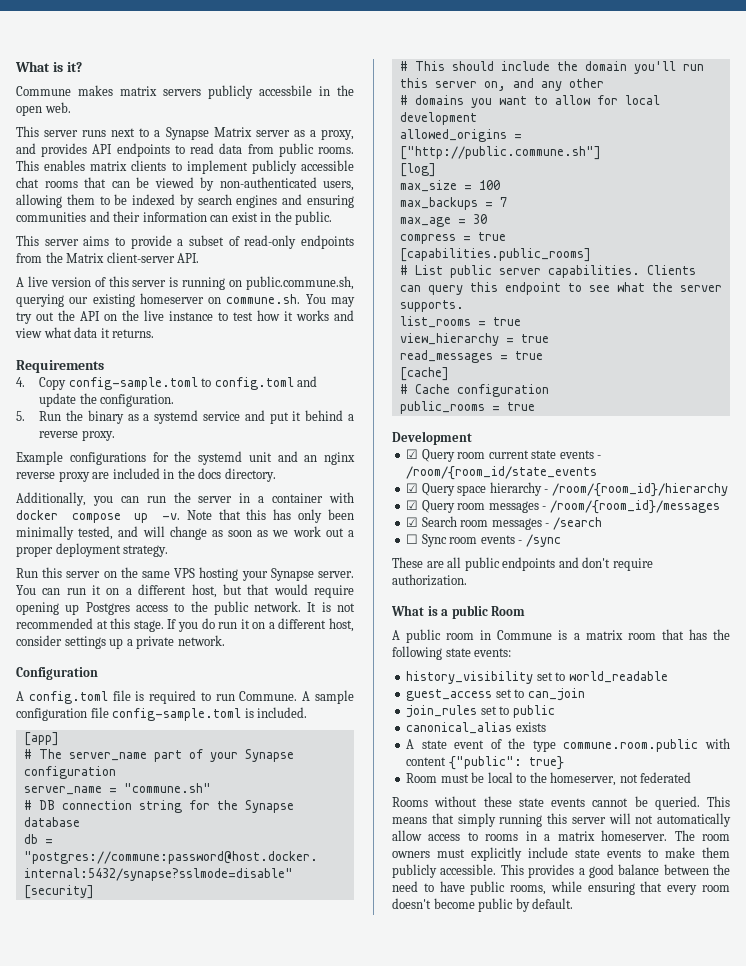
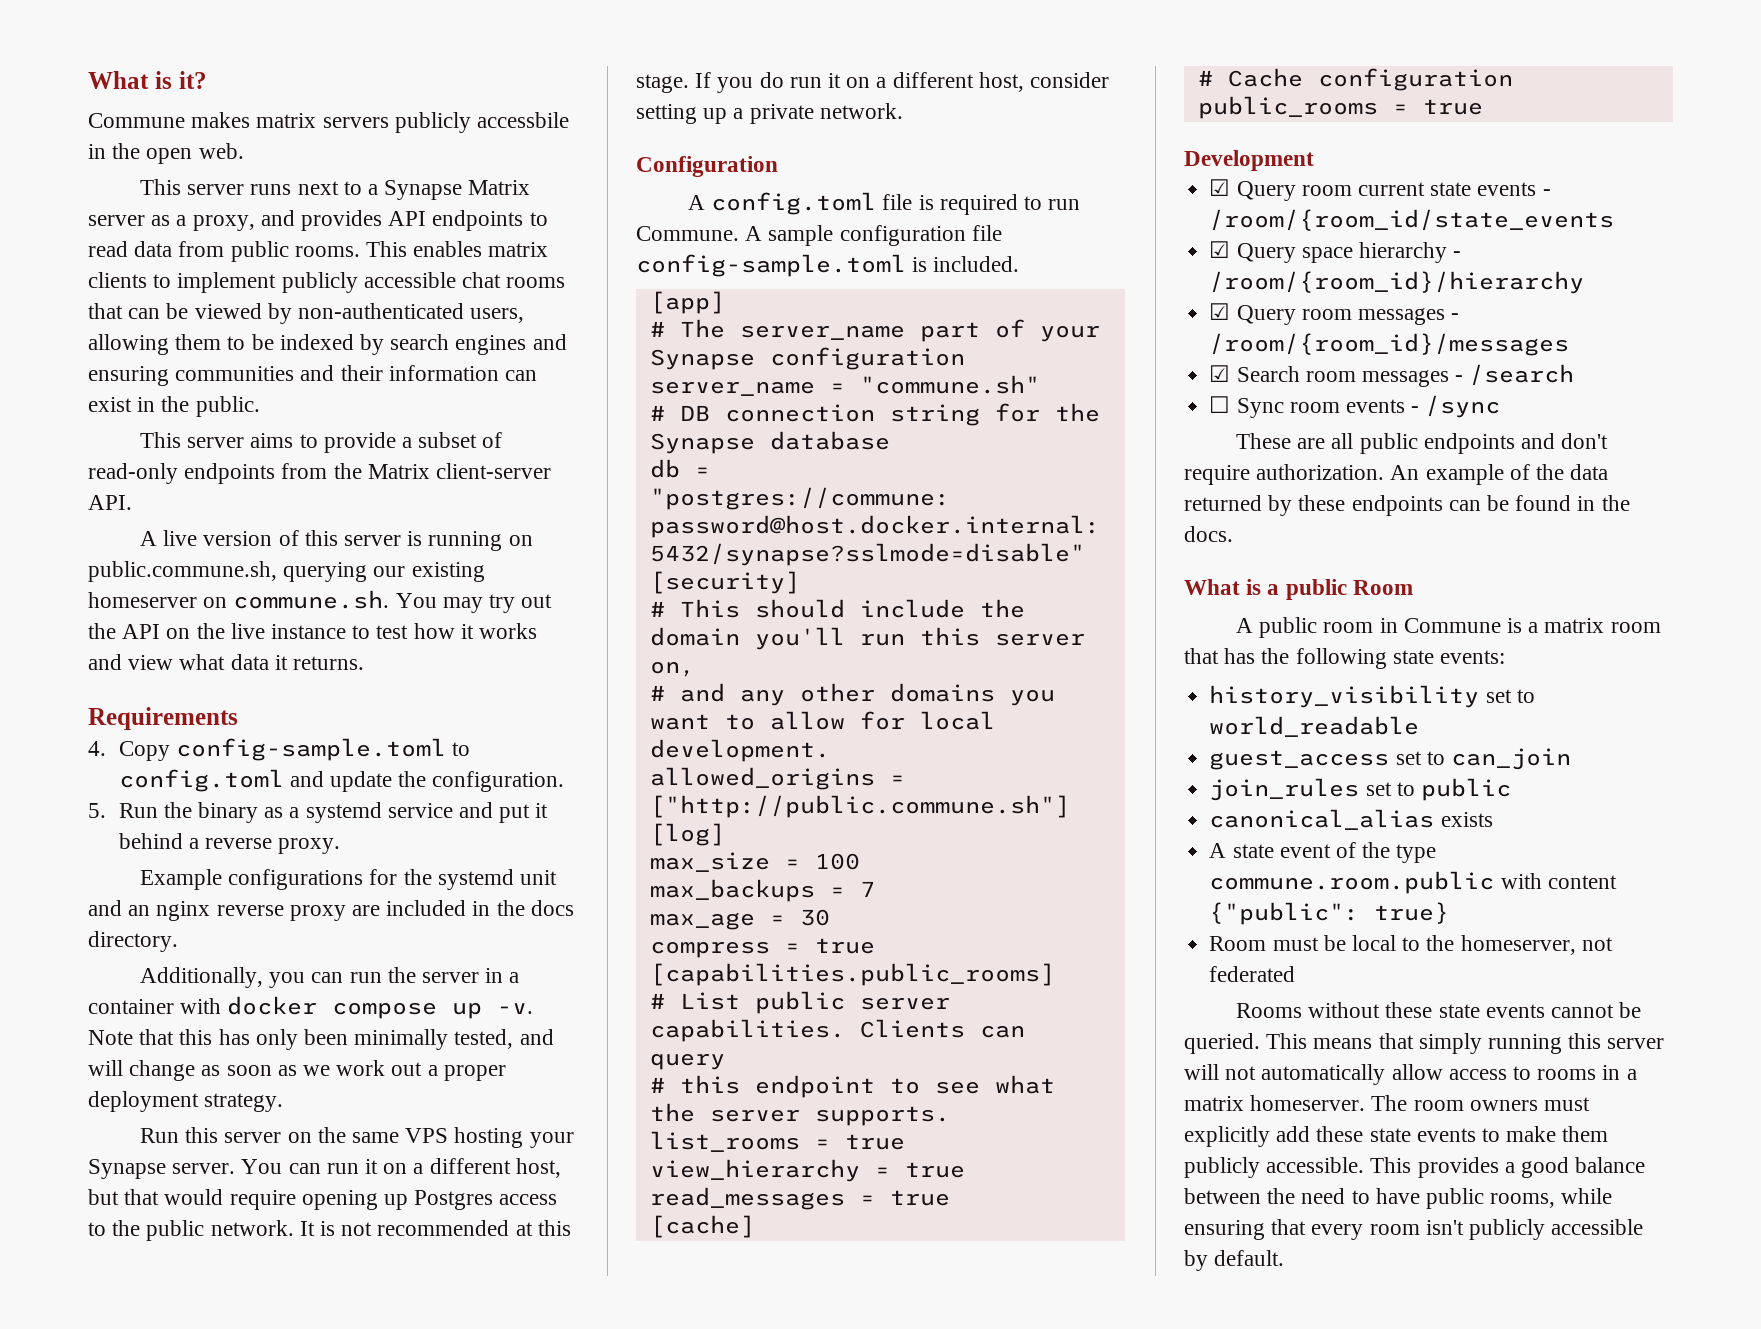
- If you do run it on a different host, consider settings up a private network.
+ If you do run it on a different host, consider setting up a private network.
- # This should include the domain you'll run this server on, and any other
- # domains you want to allow for local development
+ # This should include the domain you'll run this server on,
+ # and any other domains you want to allow for local development.
- Clients can query this endpoint to see what the server supports.
+ Clients can query
+ # this endpoint to see what the server supports.
+ An example of the data returned by these endpoints can be found in the docs.
- The room owners must explicitly include state events to make them publicly accessible.
+ The room owners must explicitly add these state events to make them publicly accessible.
- This provides a good balance between the need to have public rooms, while ensuring that every room doesn't become public by default.
+ This provides a good balance between the need to have public rooms, while ensuring that every room isn't publicly accessible by default.

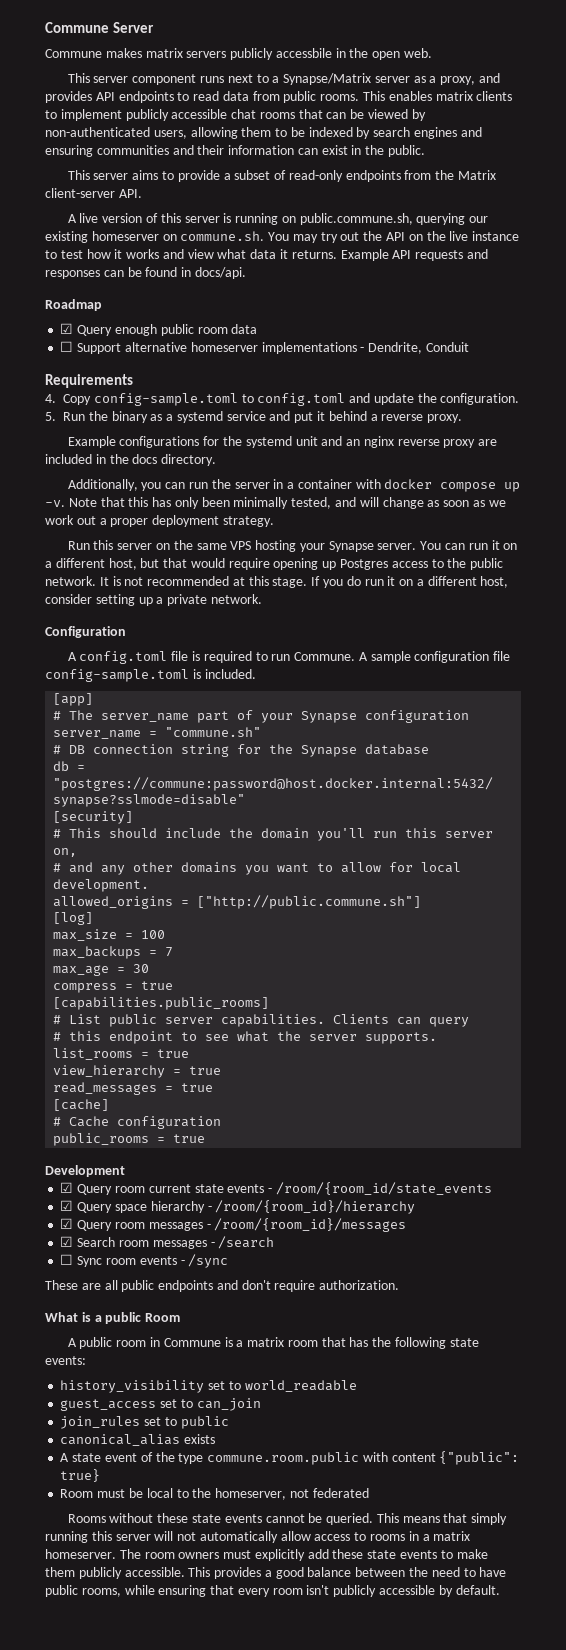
- What is it?
+ Commune Server
- This server runs next to a Synapse Matrix server as a proxy, and provides API endpoints to read data from public rooms.
+ This server component runs next to a Synapse/Matrix server as a proxy, and provides API endpoints to read data from public rooms.
+ Example API requests and responses can be found in docs/api.
+ Roadmap
+ ☑ Query enough public room data
+ ☐ Support alternative homeserver implementations - Dendrite, Conduit
- An example of the data returned by these endpoints can be found in the docs.

